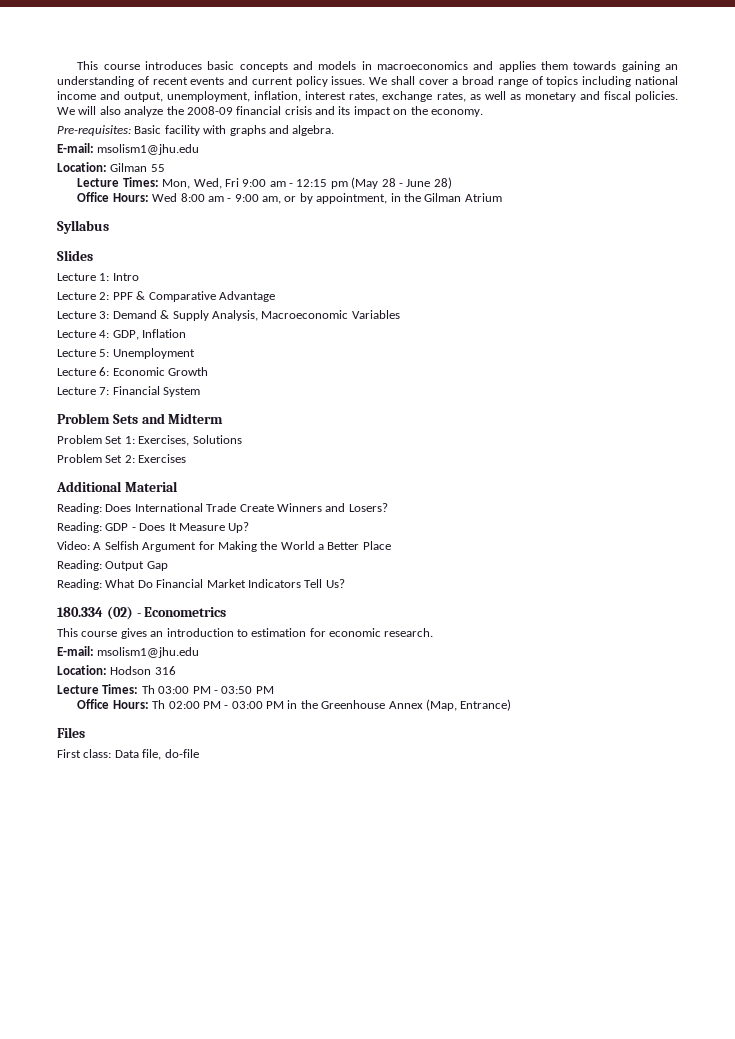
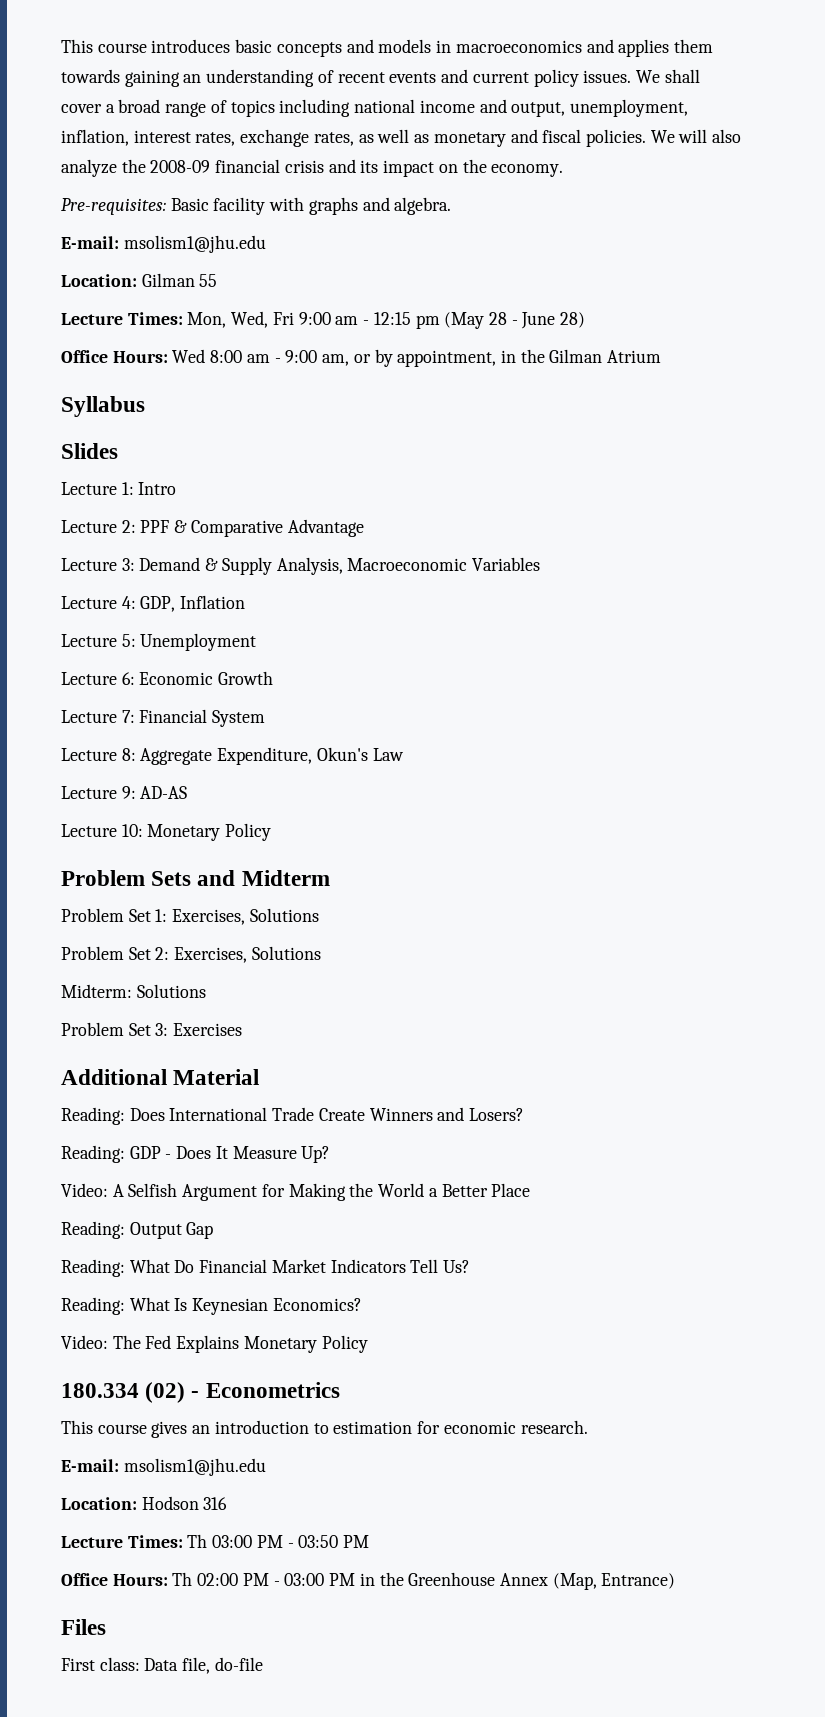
+ Lecture 8: Aggregate Expenditure, Okun's Law
+ Lecture 9: AD-AS
+ Lecture 10: Monetary Policy
- Problem Set 2: Exercises
+ Problem Set 2: Exercises, Solutions
+ Midterm: Solutions
+ Problem Set 3: Exercises
+ Reading: What Is Keynesian Economics?
+ Video: The Fed Explains Monetary Policy

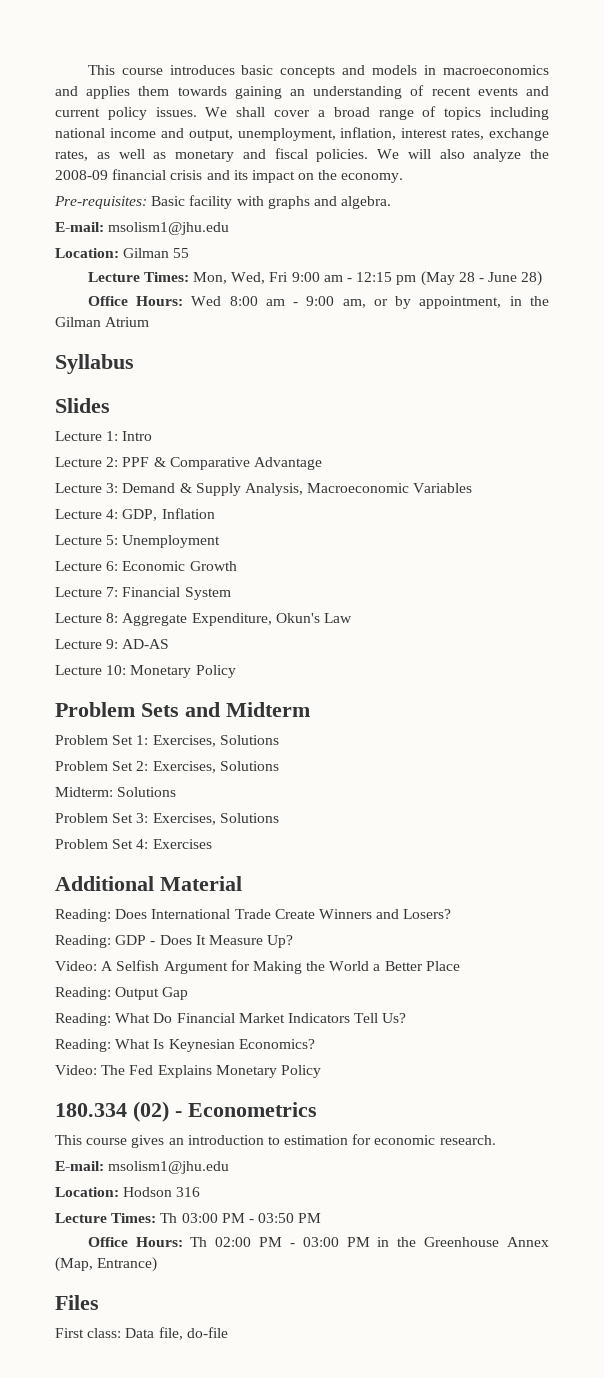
- Problem Set 3: Exercises
+ Problem Set 3: Exercises, Solutions
+ Problem Set 4: Exercises

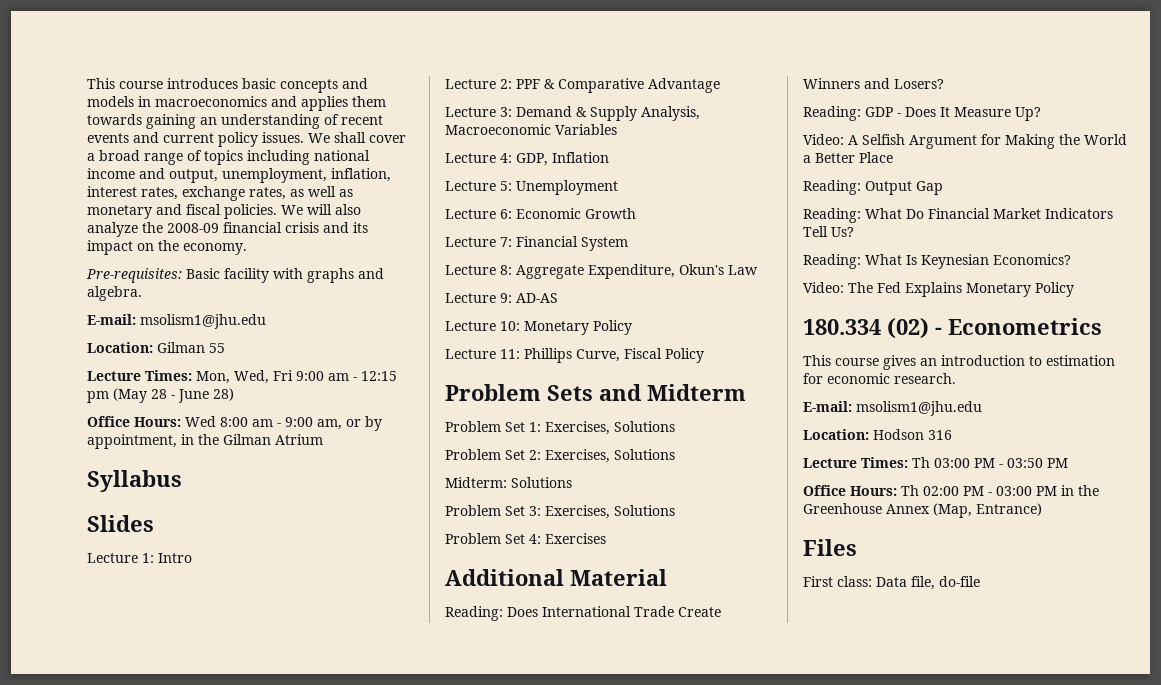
+ Lecture 11: Phillips Curve, Fiscal Policy

